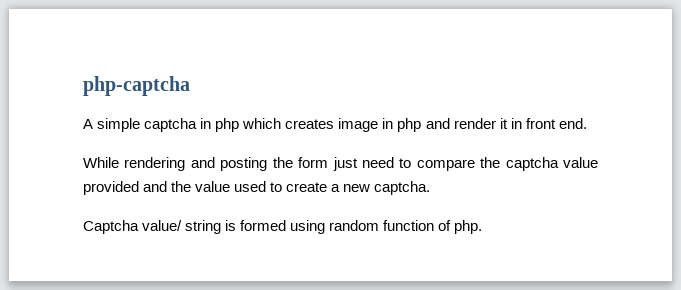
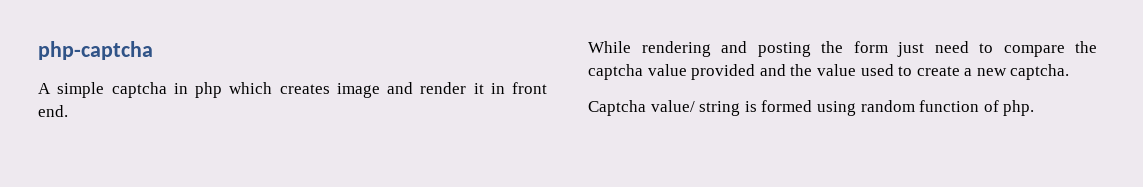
- A simple captcha in php which creates image in php and render it in front end.
+ A simple captcha in php which creates image and render it in front end.

